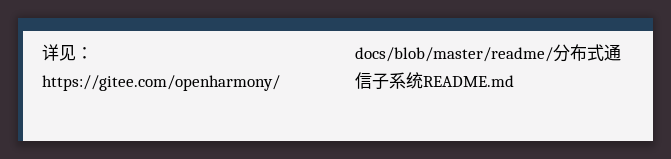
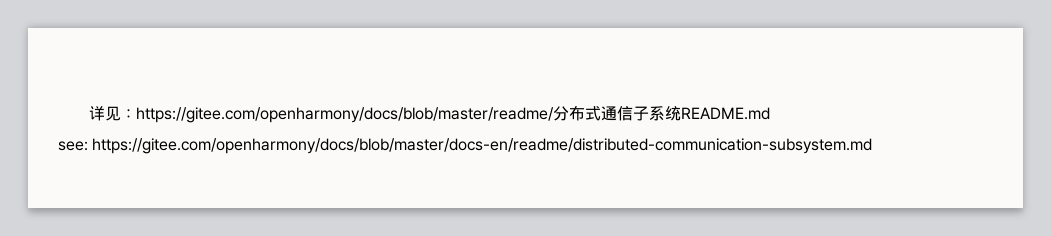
+ see: https://gitee.com/openharmony/docs/blob/master/docs-en/readme/distributed-communication-subsystem.md

